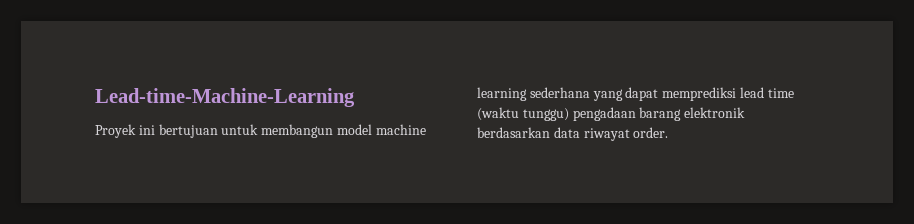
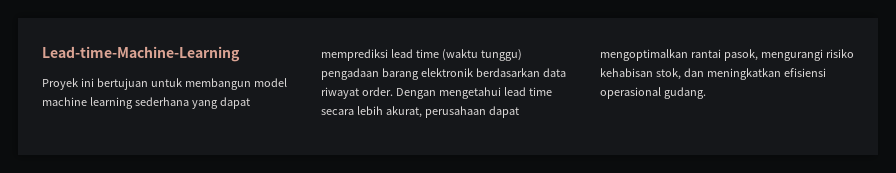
+ Dengan mengetahui lead time secara lebih akurat, perusahaan dapat mengoptimalkan rantai pasok, mengurangi risiko kehabisan stok, dan meningkatkan efisiensi operasional gudang.

